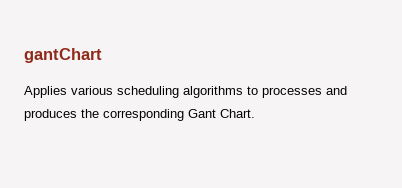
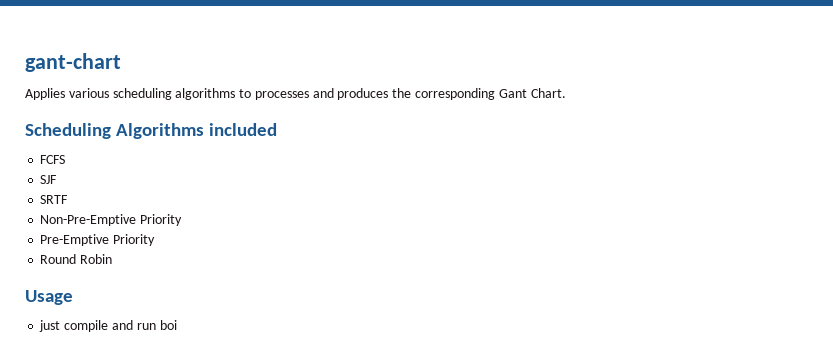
- gantChart
+ gant-chart
+ Scheduling Algorithms included
+ FCFS
+ SJF
+ SRTF
+ Non-Pre-Emptive Priority
+ Pre-Emptive Priority
+ Round Robin
+ Usage
+ just compile and run boi

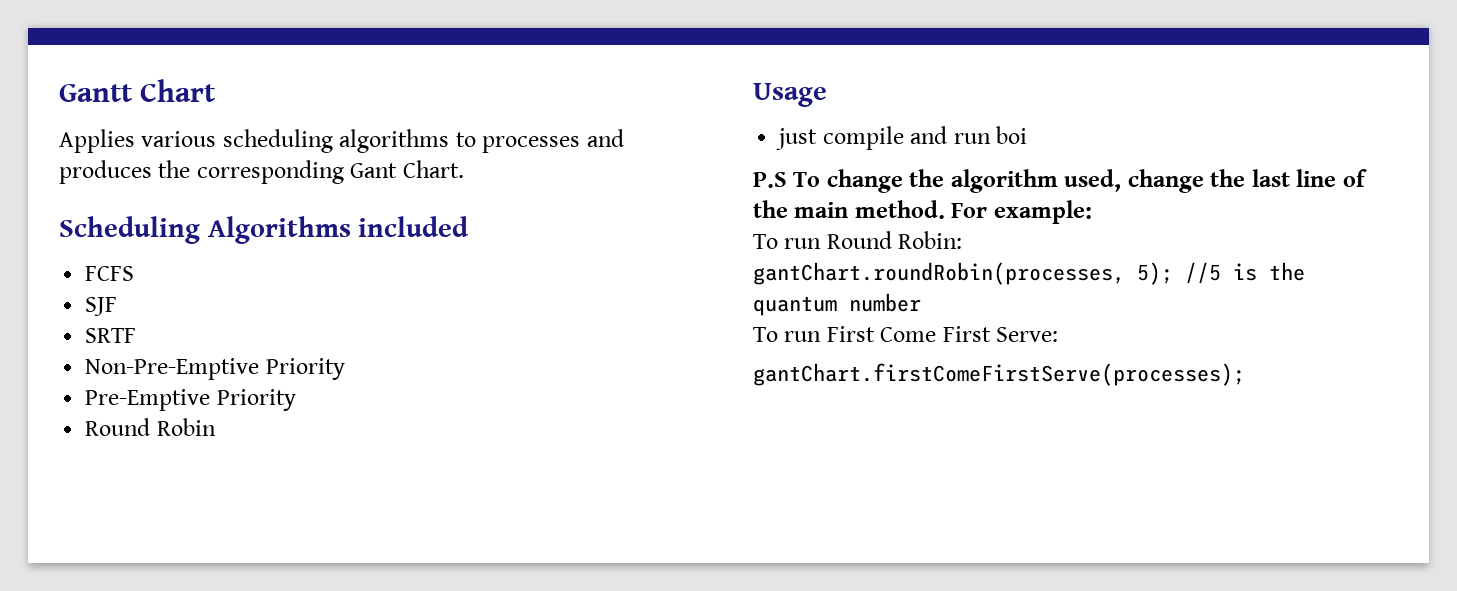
- gant-chart
+ Gantt Chart
+ P.S To change the algorithm used, change the last line of the main method. For example:
+ To run Round Robin:
+ gantChart.roundRobin(processes, 5); //5 is the quantum number
+ To run First Come First Serve:
+ gantChart.firstComeFirstServe(processes);

